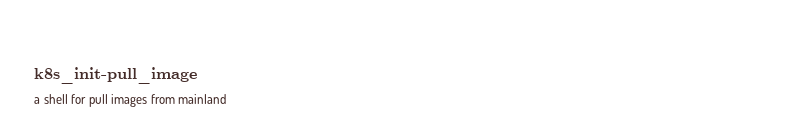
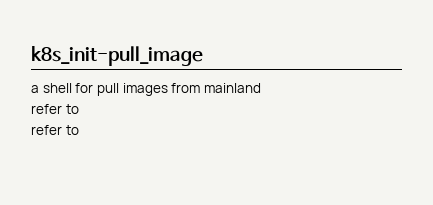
  a shell for pull images from mainland
+ refer to
+ refer to

